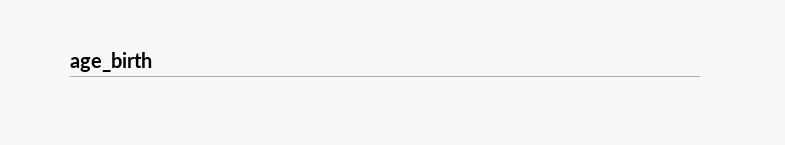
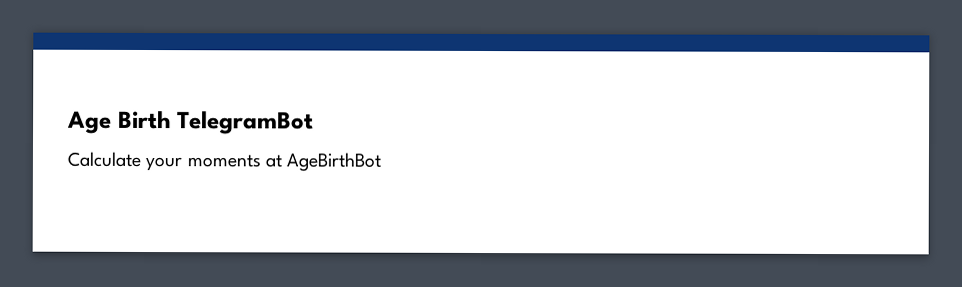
- age_birth
+ Age Birth TelegramBot
+ Calculate your moments at AgeBirthBot

